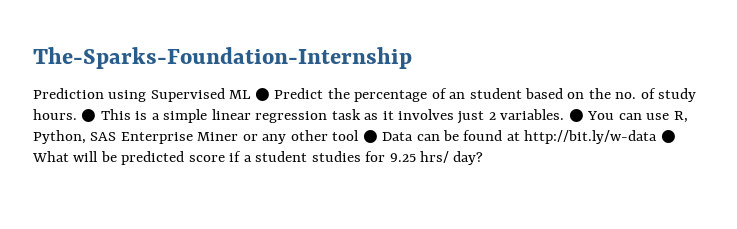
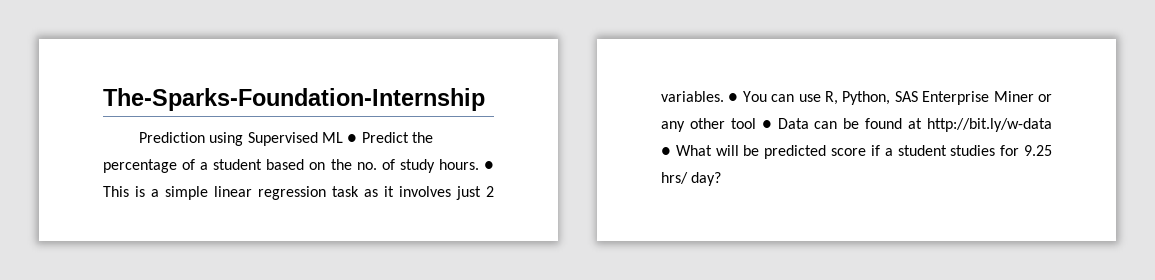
- Prediction using Supervised ML ● Predict the percentage of an student based on the no. of study hours.
+ Prediction using Supervised ML ● Predict the percentage of a student based on the no. of study hours.

